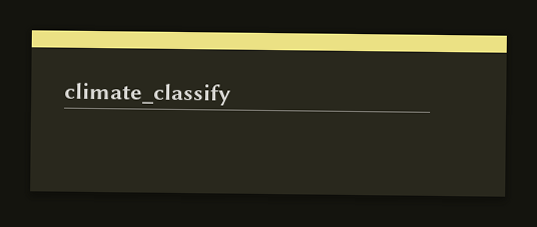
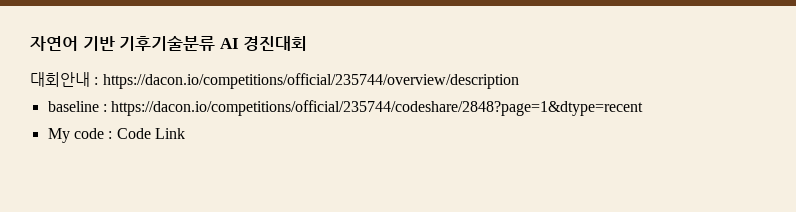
- climate_classify
+ 자연어 기반 기후기술분류 AI 경진대회
+ 대회안내 : https://dacon.io/competitions/official/235744/overview/description
+ baseline : https://dacon.io/competitions/official/235744/codeshare/2848?page=1&dtype=recent
+ My code : Code Link

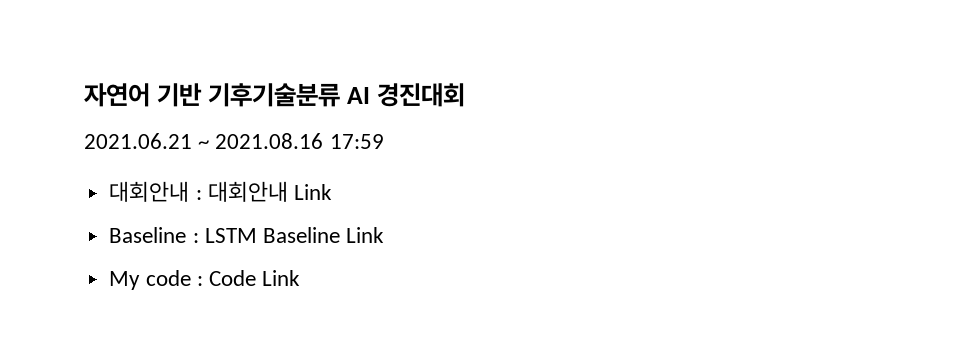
- 대회안내 : https://dacon.io/competitions/official/235744/overview/description
- baseline : https://dacon.io/competitions/official/235744/codeshare/2848?page=1&dtype=recent
+ 2021.06.21 ~ 2021.08.16 17:59
+ 대회안내 : 대회안내 Link
+ Baseline : LSTM Baseline Link

